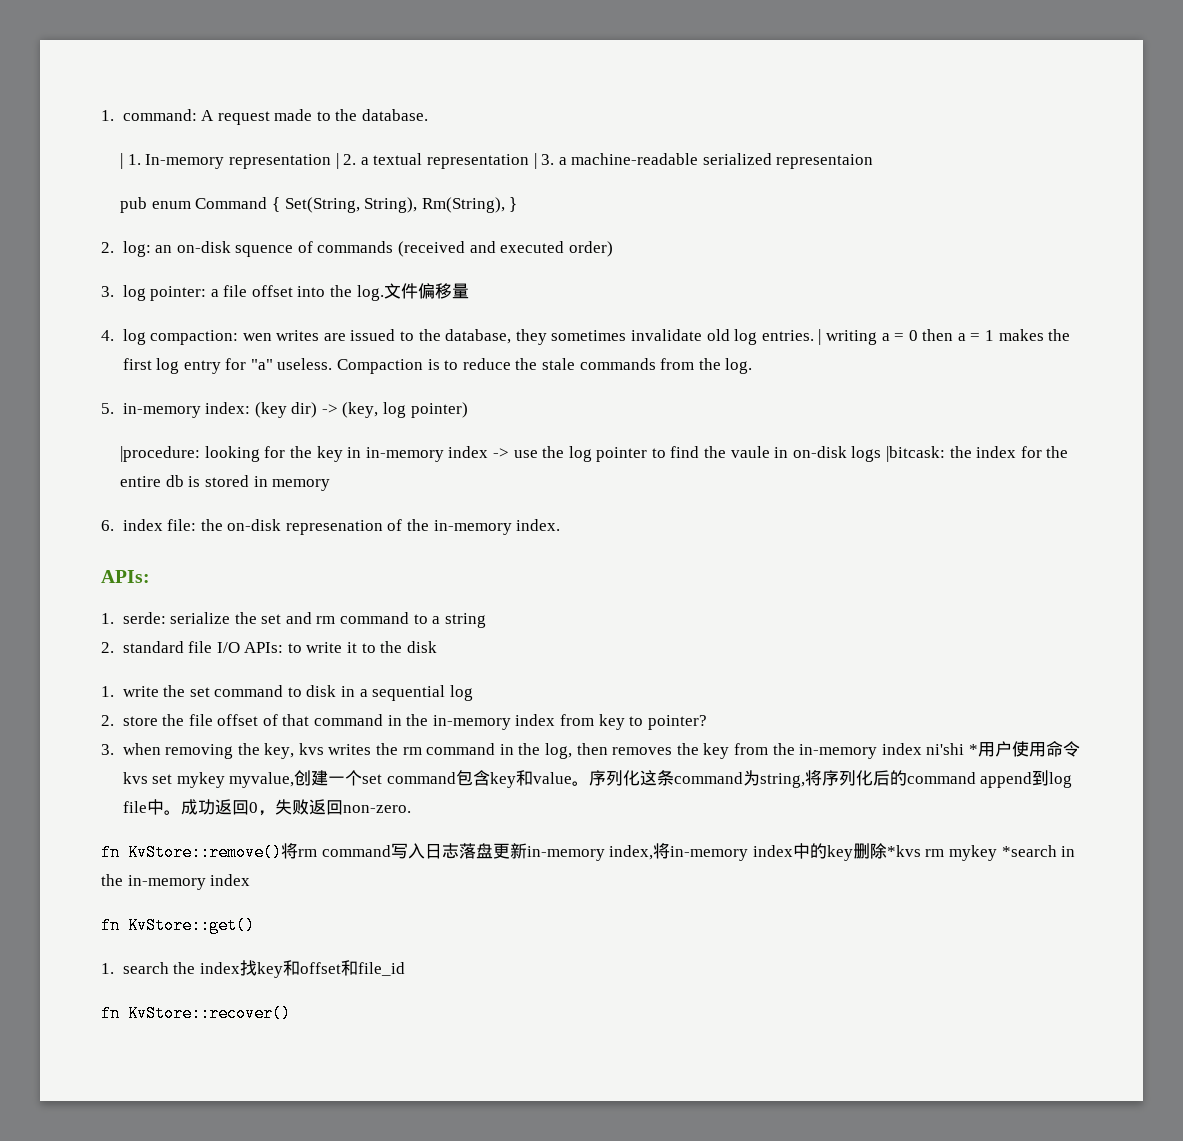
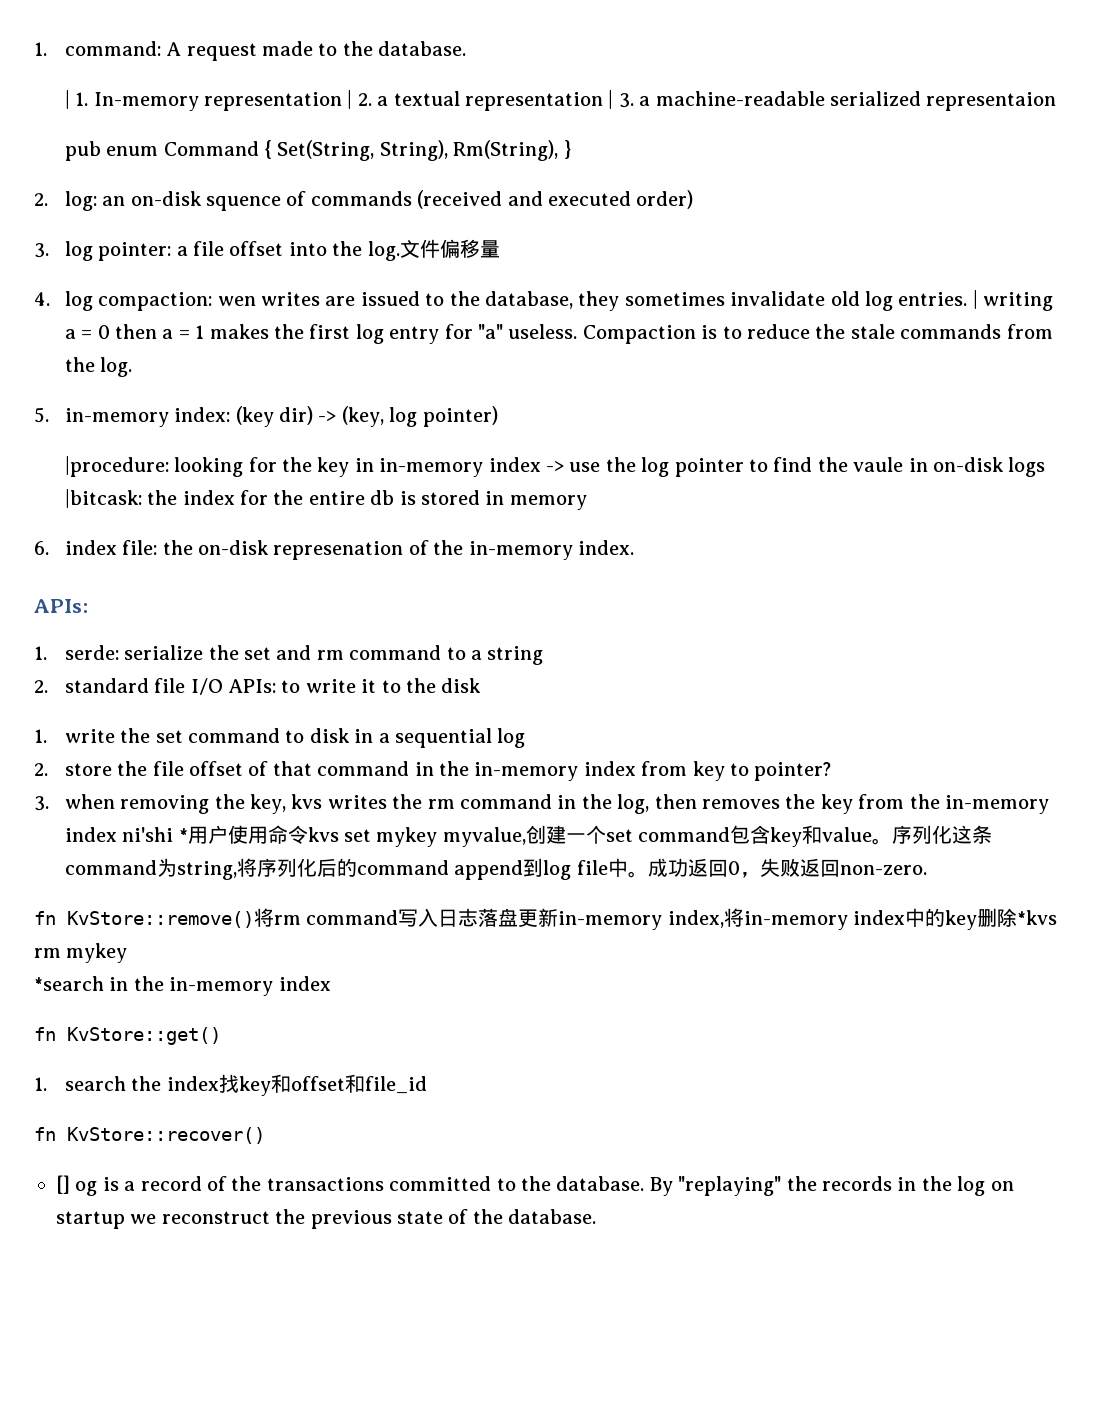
- fn KvStore::remove()将rm command写入日志落盘更新in-memory index,将in-memory index中的key删除*kvs rm mykey *search in the in-memory index
+ fn KvStore::remove()将rm command写入日志落盘更新in-memory index,将in-memory index中的key删除*kvs rm mykey
+ *search in the in-memory index
+ [] og is a record of the transactions committed to the database. By "replaying" the records in the log on startup we reconstruct the previous state of the database.

